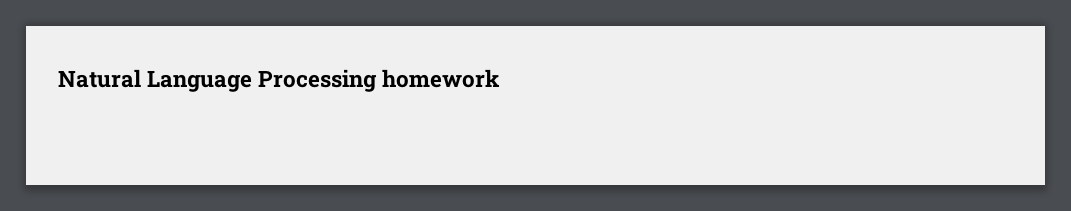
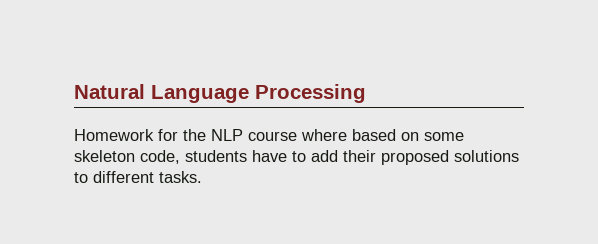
- Natural Language Processing homework
+ Natural Language Processing
+ Homework for the NLP course where based on some skeleton code, students have to add their proposed solutions to different tasks.

